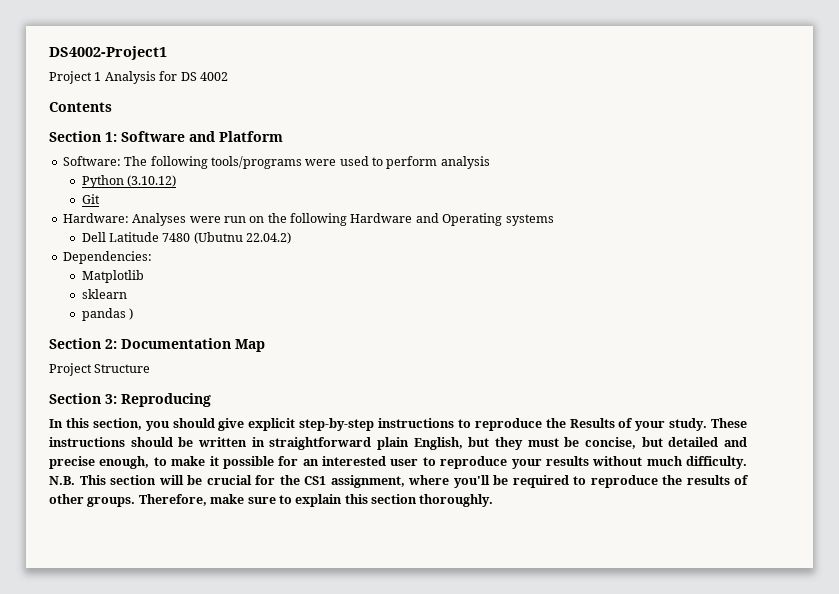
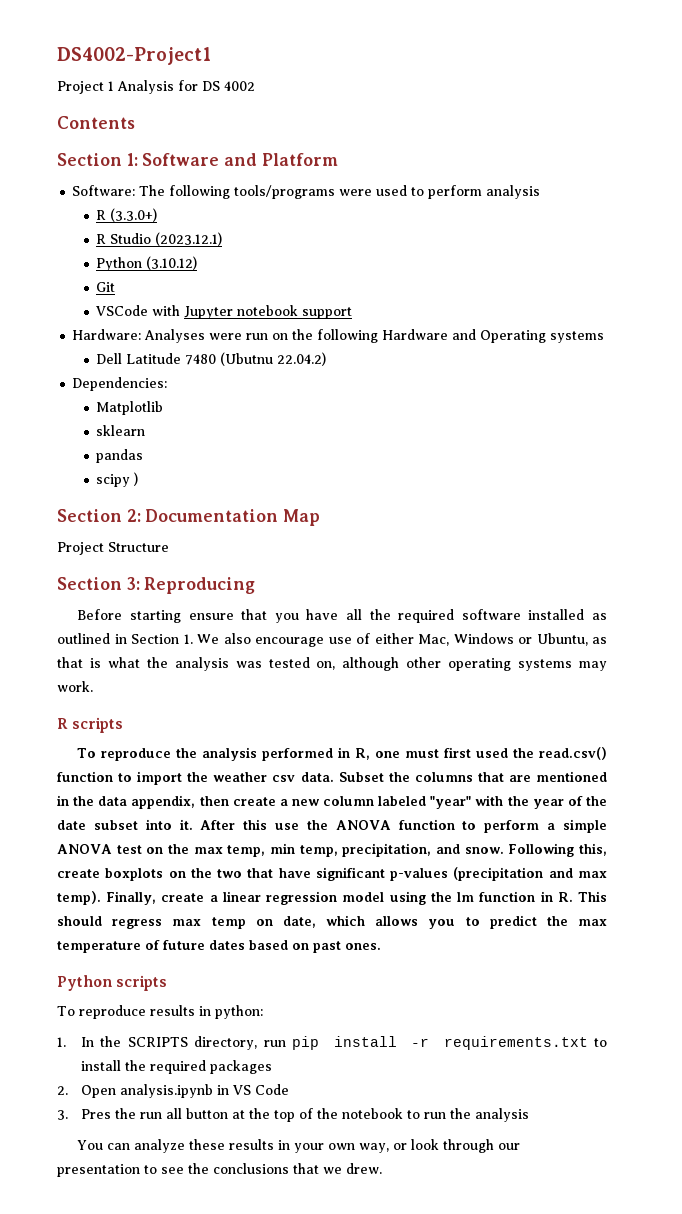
+ R (3.3.0+)
+ R Studio (2023.12.1)
  Python (3.10.12)
  Git
+ VSCode with Jupyter notebook support
- pandas )
+ pandas
+ scipy )
- In this section, you should give explicit step-by-step instructions to reproduce the Results of your study. These instructions should be written in straightforward plain English, but they must be concise, but detailed and precise enough, to make it possible for an interested user to reproduce your results without much difficulty. N.B. This section will be crucial for the CS1 assignment, where you'll be required to reproduce the results of other groups. Therefore, make sure to explain this section thoroughly.
+ Before starting ensure that you have all the required software installed as outlined in Section 1. We also encourage use of either Mac, Windows or Ubuntu, as that is what the analysis was tested on, although other operating systems may work.
+ R scripts
+ To reproduce the analysis performed in R, one must first used the read.csv() function to import the weather csv data. Subset the columns that are mentioned in the data appendix, then create a new column labeled "year" with the year of the date subset into it. After this use the ANOVA function to perform a simple ANOVA test on the max temp, min temp, precipitation, and snow. Following this, create boxplots on the two that have significant p-values (precipitation and max temp). Finally, create a linear regression model using the lm function in R. This should regress max temp on date, which allows you to predict the max temperature of future dates based on past ones.
+ Python scripts
+ To reproduce results in python:
+ 1. In the SCRIPTS directory, run pip install -r requirements.txt to install the required packages
+ 2. Open analysis.ipynb in VS Code
+ 3. Pres the run all button at the top of the notebook to run the analysis
+ You can analyze these results in your own way, or look through our presentation to see the conclusions that we drew.

